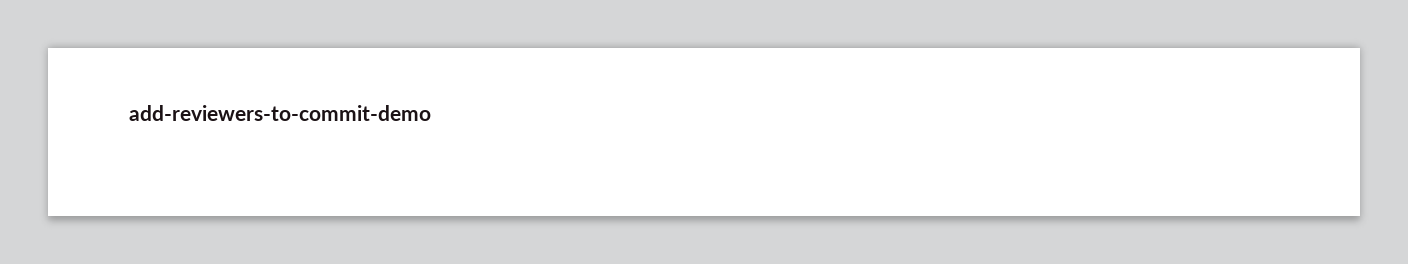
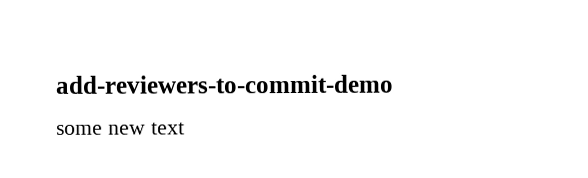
+ some new text

